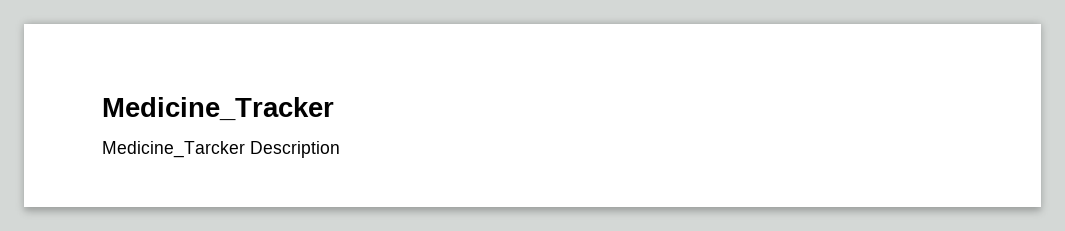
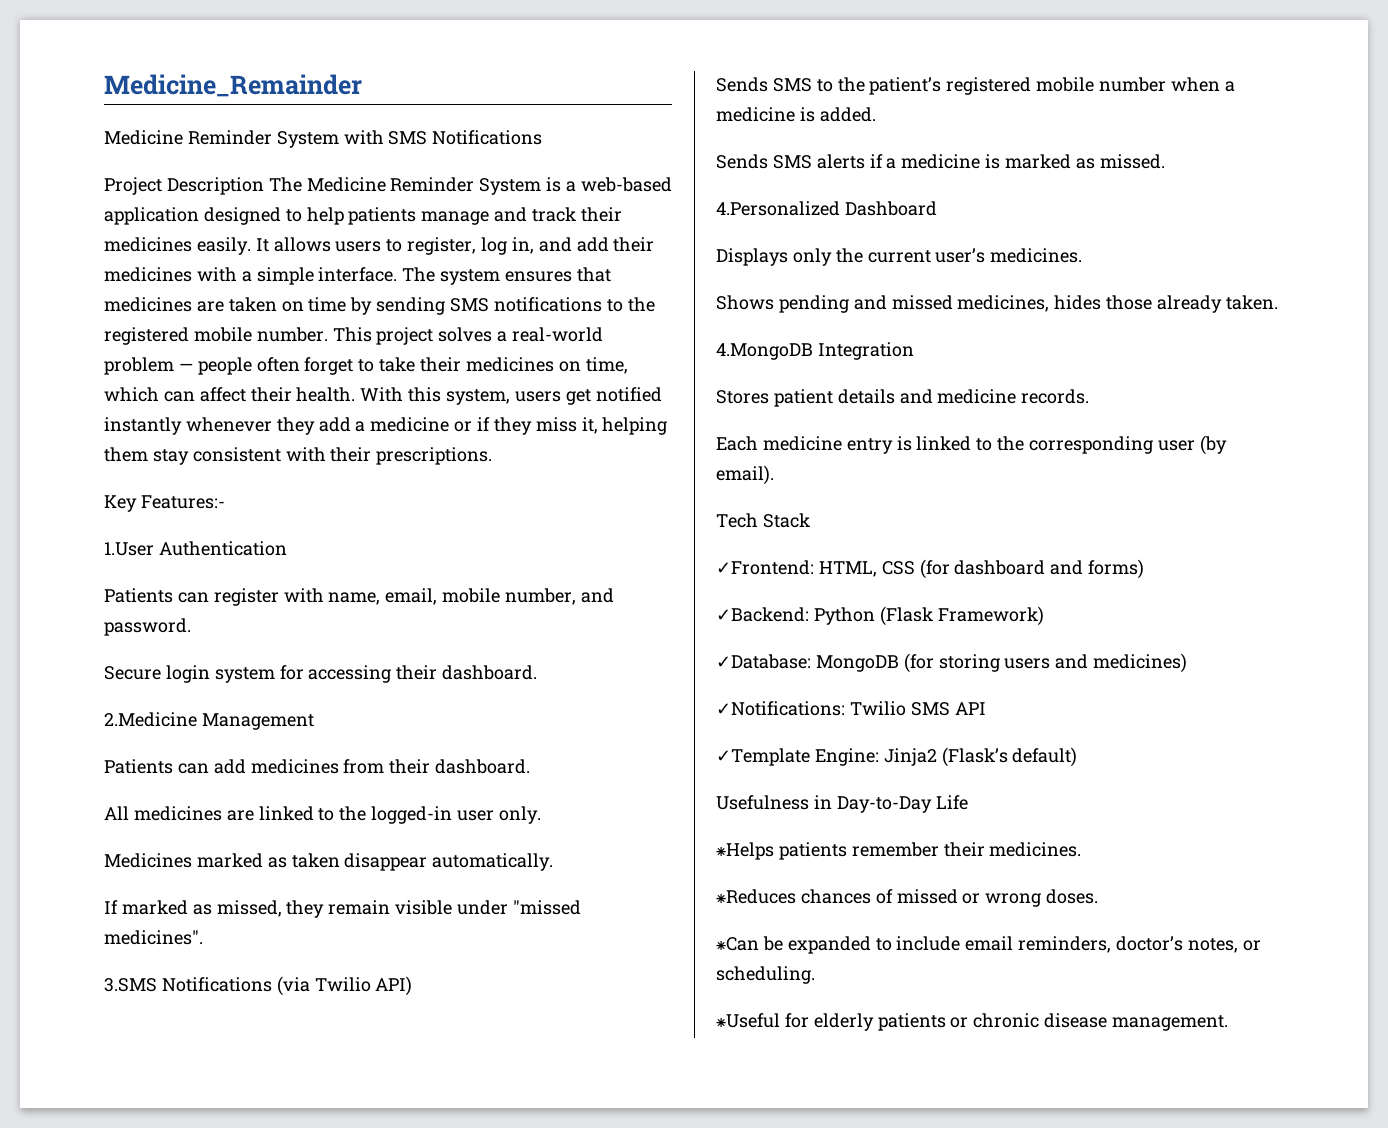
- Medicine_Tracker
- Medicine_Tarcker Description
+ Medicine_Remainder
+ Medicine Reminder System with SMS Notifications
+ Project Description The Medicine Reminder System is a web-based application designed to help patients manage and track their medicines easily. It allows users to register, log in, and add their medicines with a simple interface. The system ensures that medicines are taken on time by sending SMS notifications to the registered mobile number. This project solves a real-world problem — people often forget to take their medicines on time, which can affect their health. With this system, users get notified instantly whenever they add a medicine or if they miss it, helping them stay consistent with their prescriptions.
+ Key Features:-
+ 1.User Authentication
+ Patients can register with name, email, mobile number, and password.
+ Secure login system for accessing their dashboard.
+ 2.Medicine Management
+ Patients can add medicines from their dashboard.
+ All medicines are linked to the logged-in user only.
+ Medicines marked as taken disappear automatically.
+ If marked as missed, they remain visible under "missed medicines".
+ 3.SMS Notifications (via Twilio API)
+ Sends SMS to the patient’s registered mobile number when a medicine is added.
+ Sends SMS alerts if a medicine is marked as missed.
+ 4.Personalized Dashboard
+ Displays only the current user’s medicines.
+ Shows pending and missed medicines, hides those already taken.
+ 4.MongoDB Integration
+ Stores patient details and medicine records.
+ Each medicine entry is linked to the corresponding user (by email).
+ Tech Stack
+ ✓Frontend: HTML, CSS (for dashboard and forms)
+ ✓Backend: Python (Flask Framework)
+ ✓Database: MongoDB (for storing users and medicines)
+ ✓Notifications: Twilio SMS API
+ ✓Template Engine: Jinja2 (Flask’s default)
+ Usefulness in Day-to-Day Life
+ ⁕Helps patients remember their medicines.
+ ⁕Reduces chances of missed or wrong doses.
+ ⁕Can be expanded to include email reminders, doctor’s notes, or scheduling.
+ ⁕Useful for elderly patients or chronic disease management.

